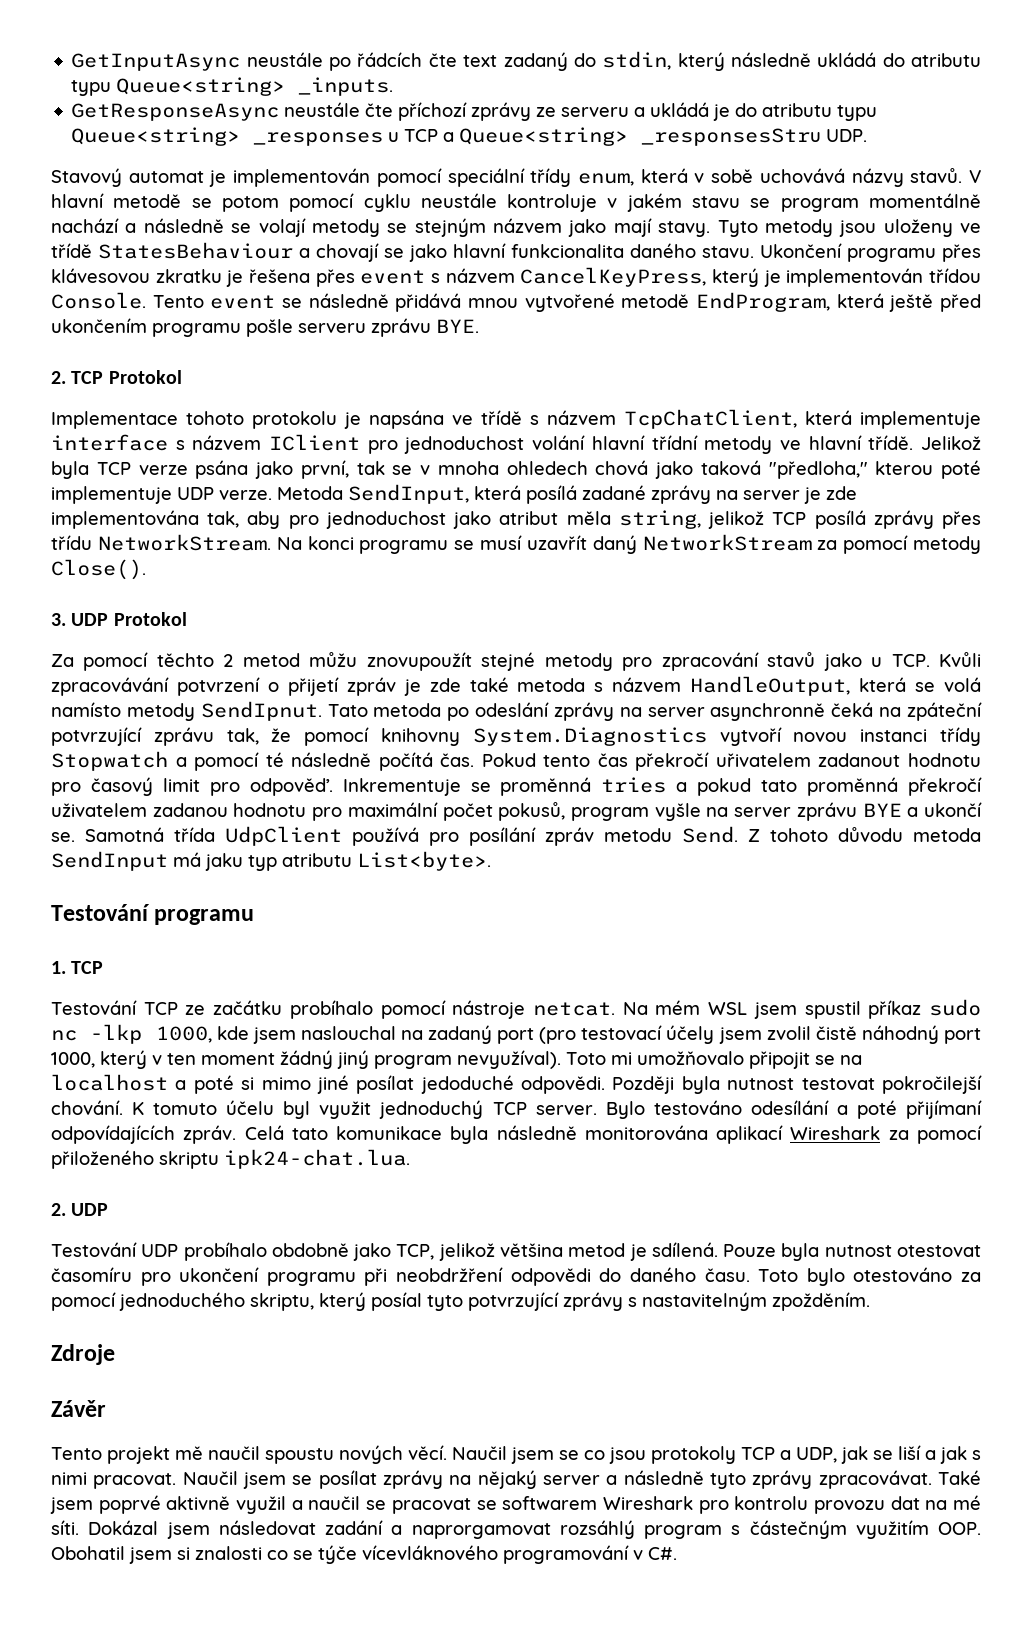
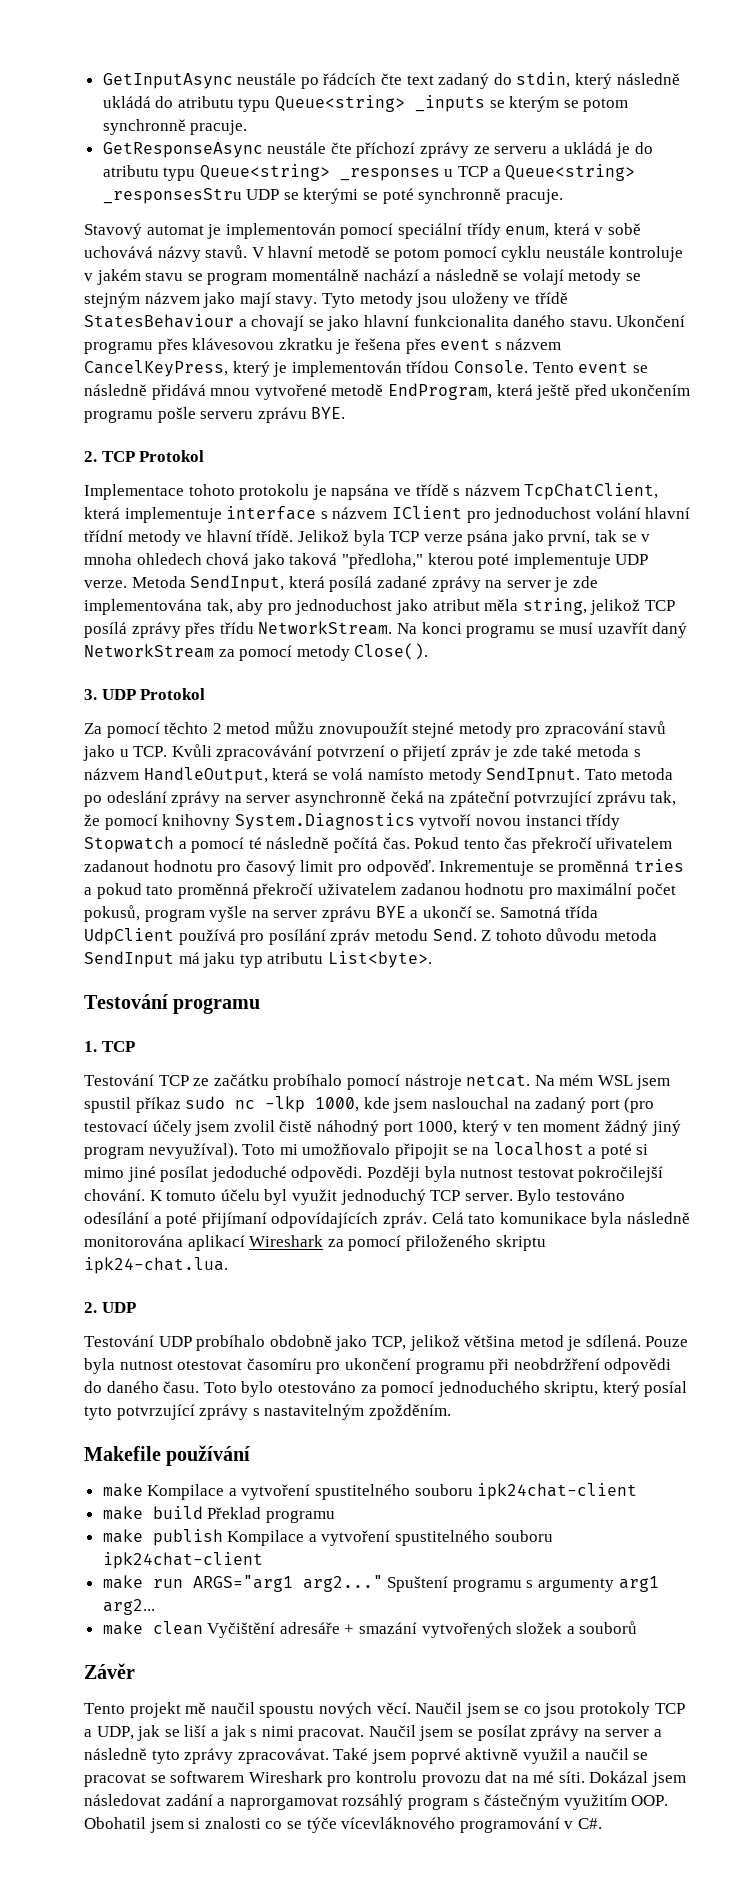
- GetInputAsync neustále po řádcích čte text zadaný do stdin, který následně ukládá do atributu typu Queue<string> _inputs.
+ GetInputAsync neustále po řádcích čte text zadaný do stdin, který následně ukládá do atributu typu Queue<string> _inputs se kterým se potom synchronně pracuje.
- GetResponseAsync neustále čte příchozí zprávy ze serveru a ukládá je do atributu typu Queue<string> _responses u TCP a Queue<string> _responsesStru UDP.
+ GetResponseAsync neustále čte příchozí zprávy ze serveru a ukládá je do atributu typu Queue<string> _responses u TCP a Queue<string> _responsesStru UDP se kterými se poté synchronně pracuje.
- Zdroje
+ Makefile používání
+ make Kompilace a vytvoření spustitelného souboru ipk24chat-client
+ make build Překlad programu
+ make publish Kompilace a vytvoření spustitelného souboru ipk24chat-client
+ make run ARGS="arg1 arg2..." Spuštení programu s argumenty arg1 arg2...
+ make clean Vyčištění adresáře + smazání vytvořených složek a souborů
- Naučil jsem se posílat zprávy na nějaký server a následně tyto zprávy zpracovávat.
+ Naučil jsem se posílat zprávy na server a následně tyto zprávy zpracovávat.

